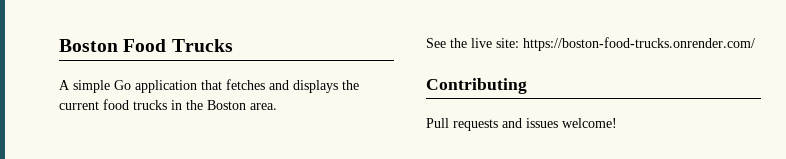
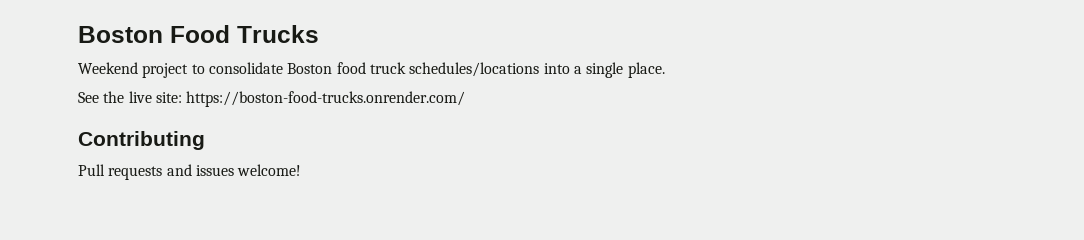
- A simple Go application that fetches and displays the current food trucks in the Boston area.
+ Weekend project to consolidate Boston food truck schedules/locations into a single place.

